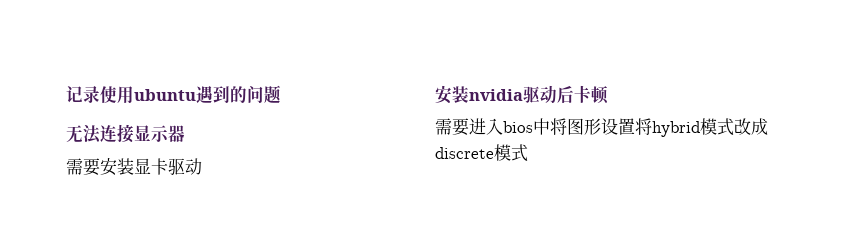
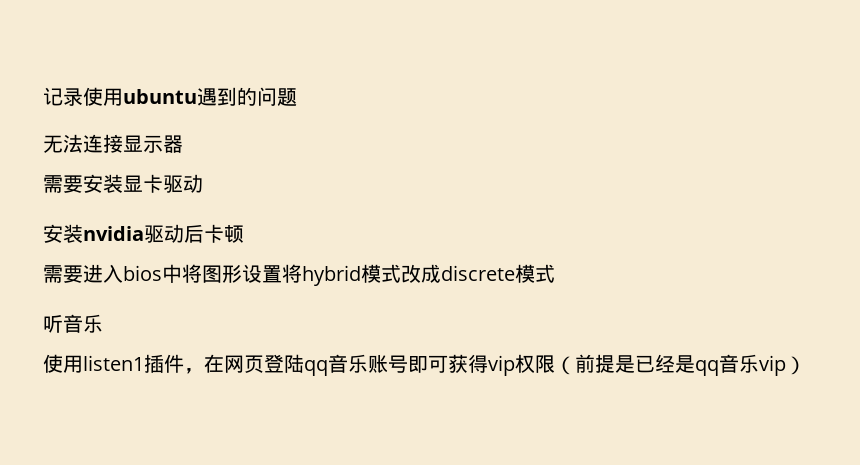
+ 听音乐
+ 使用listen1插件，在网页登陆qq音乐账号即可获得vip权限（前提是已经是qq音乐vip）

